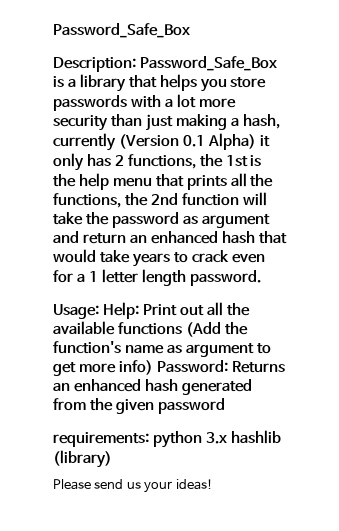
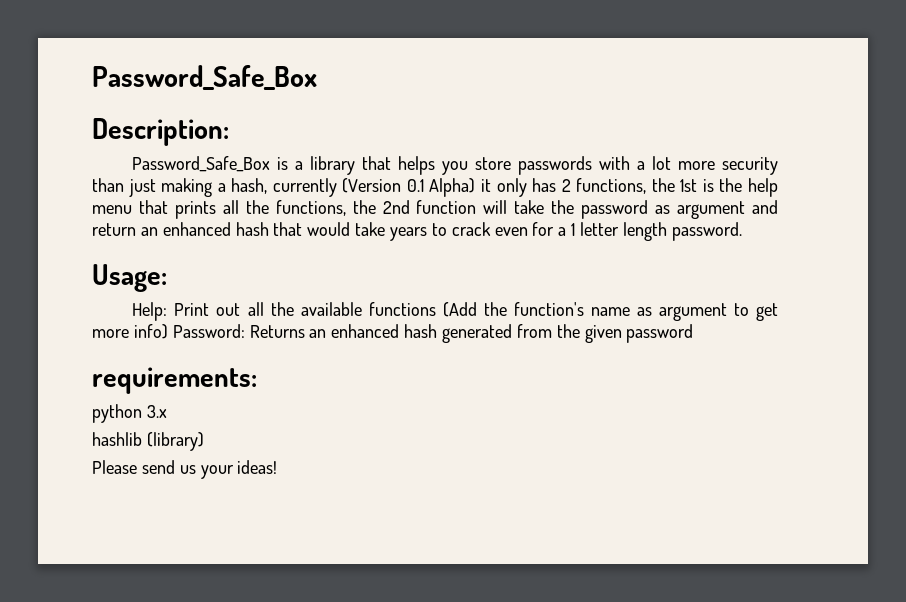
- Description: Password_Safe_Box is a library that helps you store passwords with a lot more security than just making a hash, currently (Version 0.1 Alpha) it only has 2 functions, the 1st is the help menu that prints all the functions, the 2nd function will take the password as argument and return an enhanced hash that would take years to crack even for a 1 letter length password.
+ Description:
+ Password_Safe_Box is a library that helps you store passwords with a lot more security than just making a hash, currently (Version 0.1 Alpha) it only has 2 functions, the 1st is the help menu that prints all the functions, the 2nd function will take the password as argument and return an enhanced hash that would take years to crack even for a 1 letter length password.
- Usage: Help: Print out all the available functions (Add the function's name as argument to get more info) Password: Returns an enhanced hash generated from the given password
+ Usage:
+ Help: Print out all the available functions (Add the function's name as argument to get more info) Password: Returns an enhanced hash generated from the given password
- requirements: python 3.x hashlib (library)
+ requirements:
+ python 3.x
+ hashlib (library)

